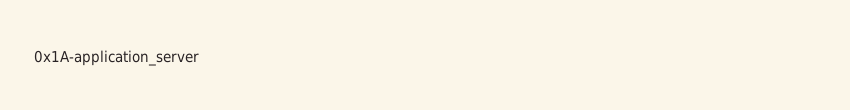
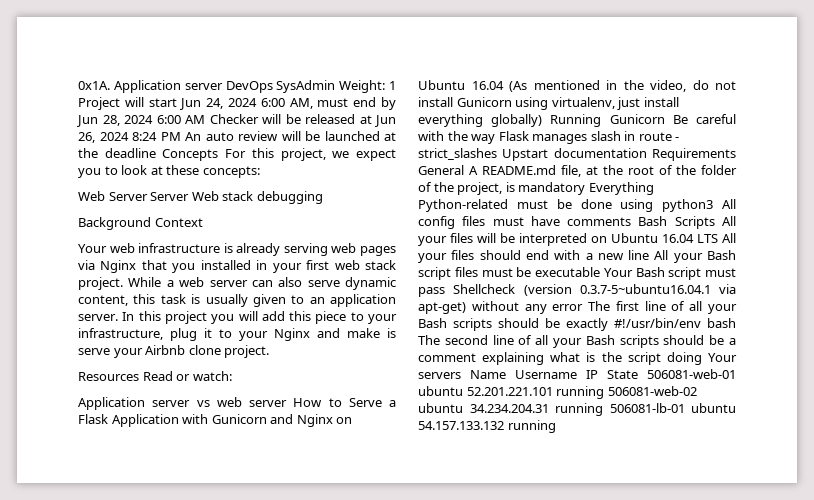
- 0x1A-application_server
+ 0x1A. Application server DevOps SysAdmin Weight: 1 Project will start Jun 24, 2024 6:00 AM, must end by Jun 28, 2024 6:00 AM Checker will be released at Jun 26, 2024 8:24 PM An auto review will be launched at the deadline Concepts For this project, we expect you to look at these concepts:
+ Web Server Server Web stack debugging
+ Background Context
+ Your web infrastructure is already serving web pages via Nginx that you installed in your first web stack project. While a web server can also serve dynamic content, this task is usually given to an application server. In this project you will add this piece to your infrastructure, plug it to your Nginx and make is serve your Airbnb clone project.
+ Resources Read or watch:
+ Application server vs web server How to Serve a Flask Application with Gunicorn and Nginx on Ubuntu 16.04 (As mentioned in the video, do not install Gunicorn using virtualenv, just install everything globally) Running Gunicorn Be careful with the way Flask manages slash in route - strict_slashes Upstart documentation Requirements General A README.md file, at the root of the folder of the project, is mandatory Everything Python-related must be done using python3 All config files must have comments Bash Scripts All your files will be interpreted on Ubuntu 16.04 LTS All your files should end with a new line All your Bash script files must be executable Your Bash script must pass Shellcheck (version 0.3.7-5~ubuntu16.04.1 via apt-get) without any error The first line of all your Bash scripts should be exactly #!/usr/bin/env bash The second line of all your Bash scripts should be a comment explaining what is the script doing Your servers Name Username IP State 506081-web-01 ubuntu 52.201.221.101 running 506081-web-02 ubuntu 34.234.204.31 running 506081-lb-01 ubuntu 54.157.133.132 running

